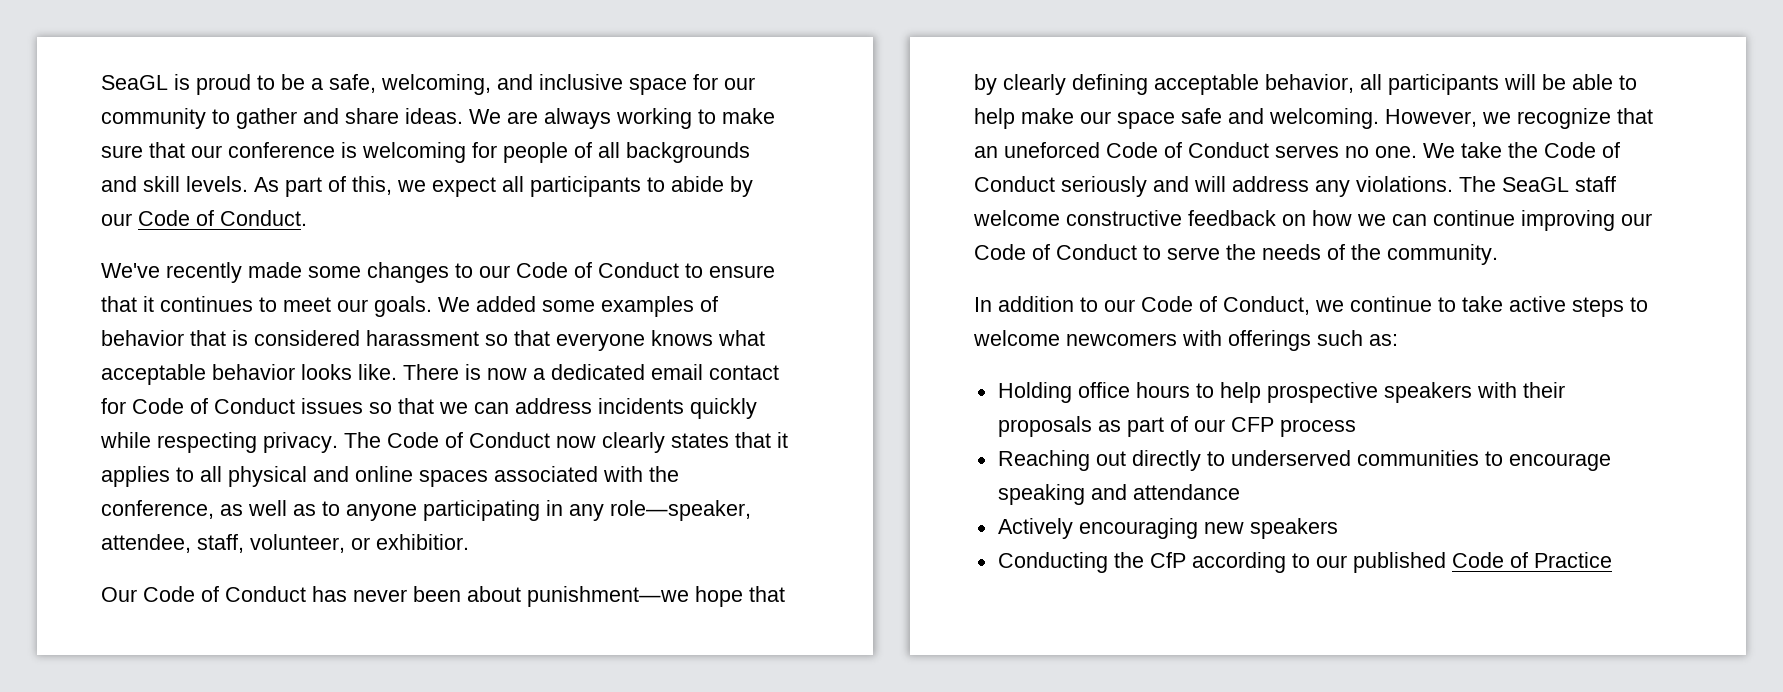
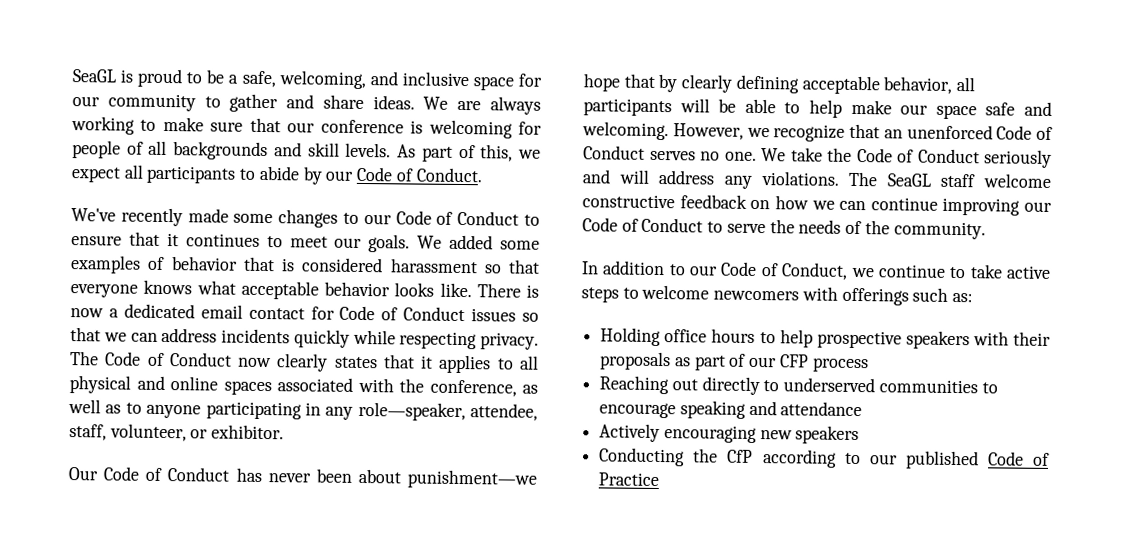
- The Code of Conduct now clearly states that it applies to all physical and online spaces associated with the conference, as well as to anyone participating in any role—speaker, attendee, staff, volunteer, or exhibitior.
+ The Code of Conduct now clearly states that it applies to all physical and online spaces associated with the conference, as well as to anyone participating in any role—speaker, attendee, staff, volunteer, or exhibitor.
- However, we recognize that an uneforced Code of Conduct serves no one.
+ However, we recognize that an unenforced Code of Conduct serves no one.

